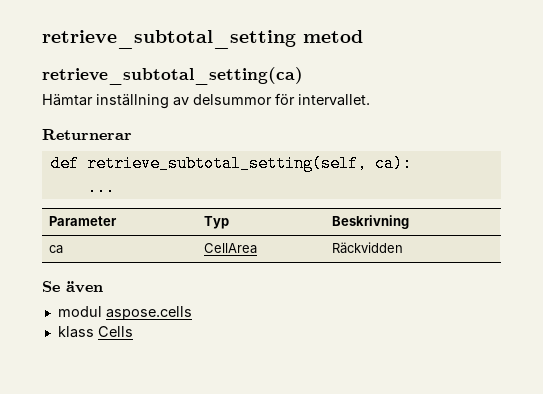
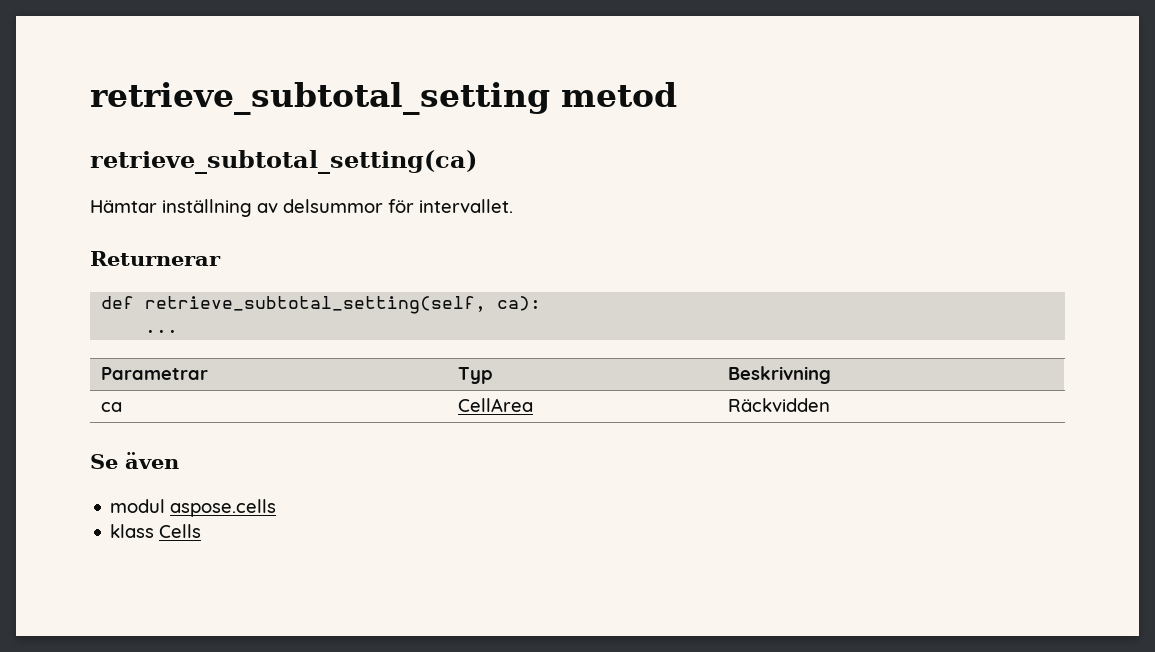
- Parameter | Typ | Beskrivning
+ Parametrar | Typ | Beskrivning

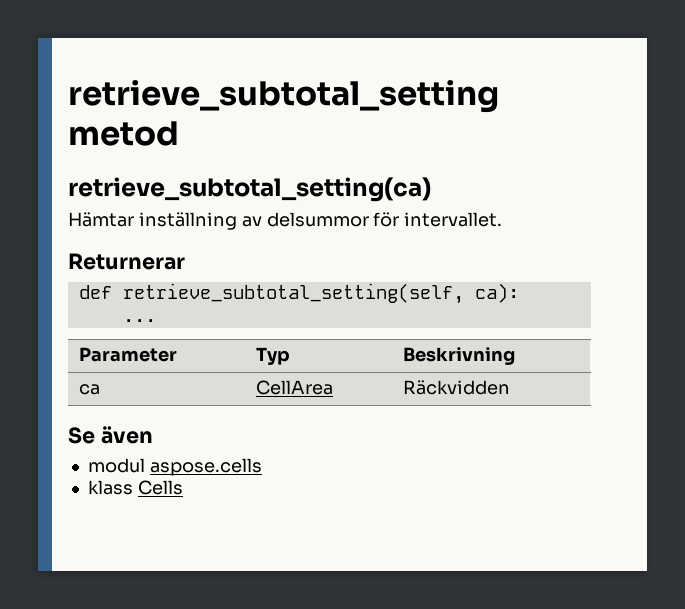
- Parametrar | Typ | Beskrivning
+ Parameter | Typ | Beskrivning

